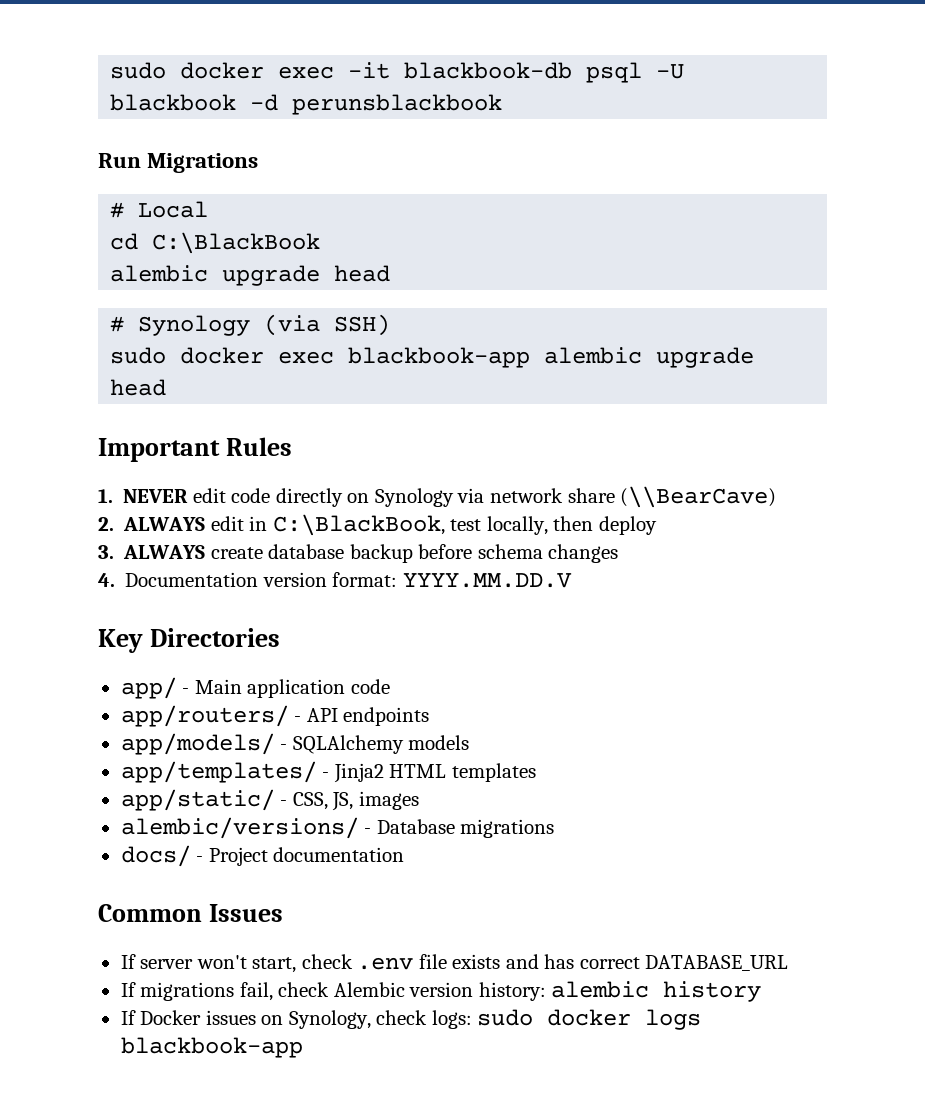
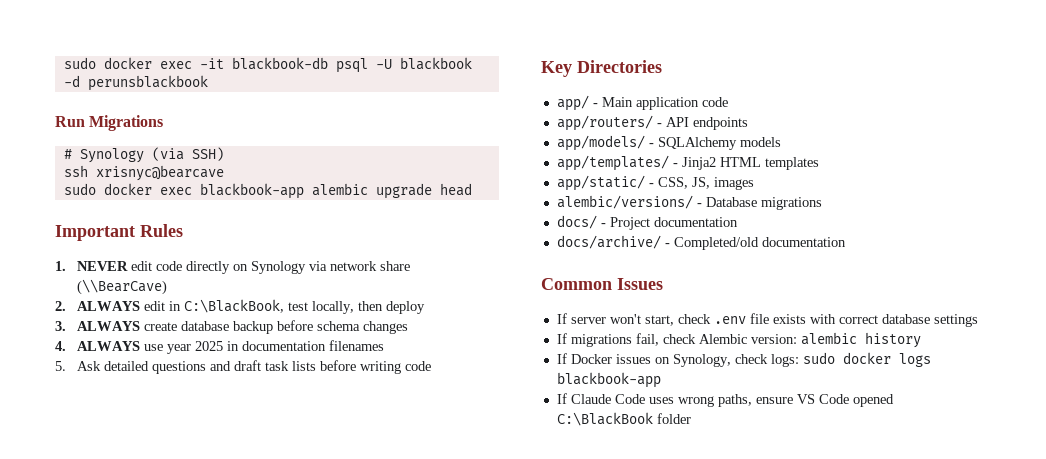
- # Local
- cd C:\BlackBook
- alembic upgrade head
+ ssh xrisnyc@bearcave
- 4. Documentation version format: YYYY.MM.DD.V
+ 4. ALWAYS use year 2025 in documentation filenames
+ 5. Ask detailed questions and draft task lists before writing code
+ docs/archive/ - Completed/old documentation
- If server won't start, check .env file exists and has correct DATABASE_URL
+ If server won't start, check .env file exists with correct database settings
- If migrations fail, check Alembic version history: alembic history
+ If migrations fail, check Alembic version: alembic history
+ If Claude Code uses wrong paths, ensure VS Code opened C:\BlackBook folder

